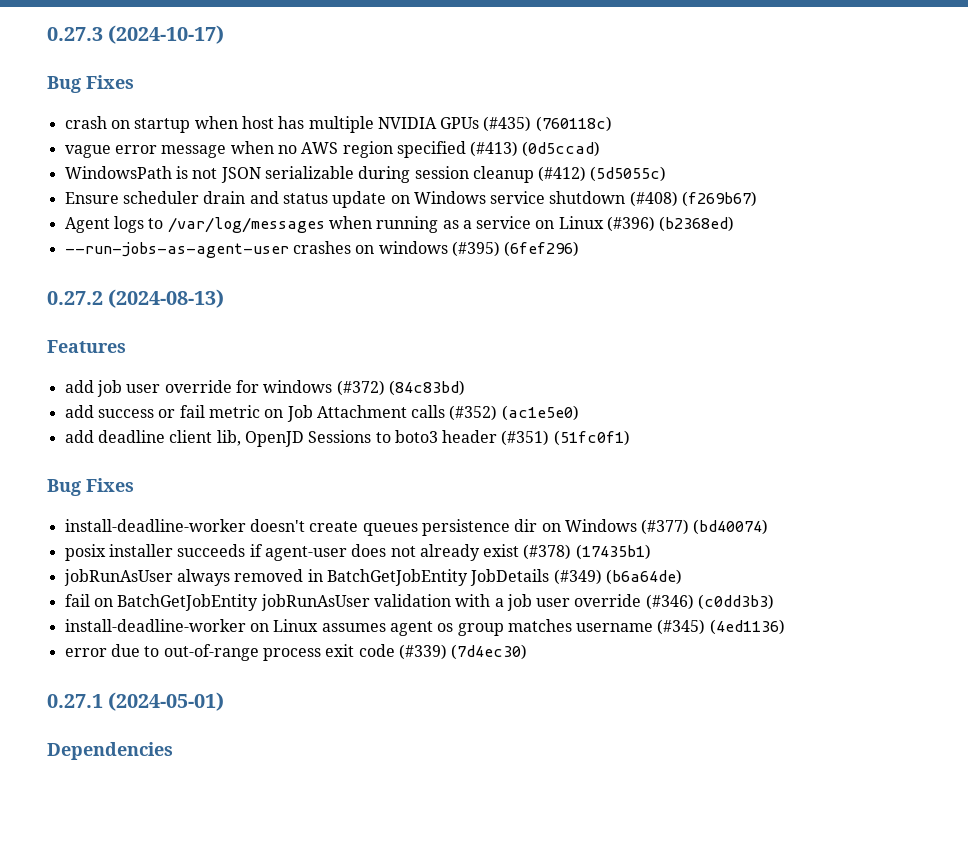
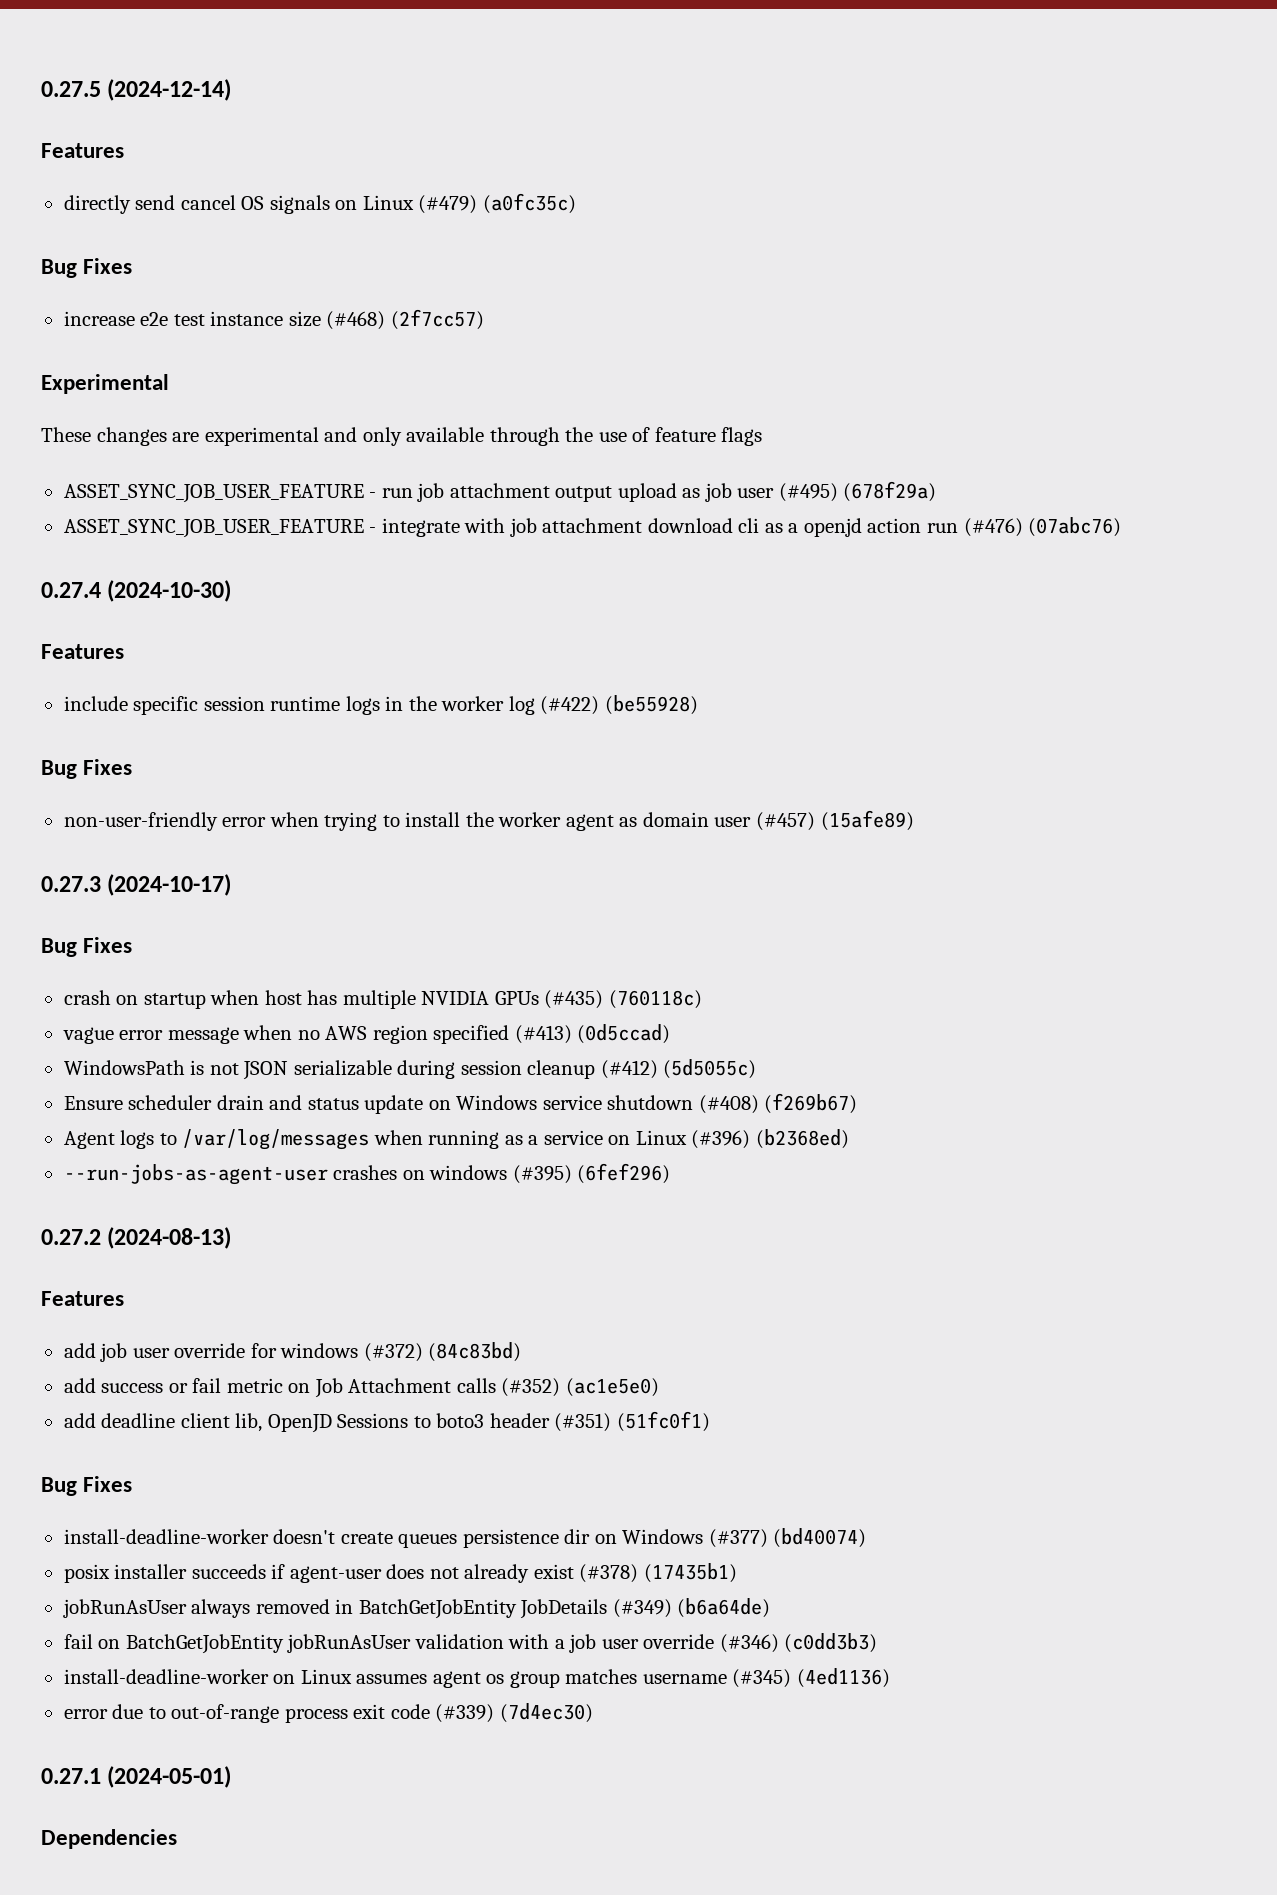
+ 0.27.5 (2024-12-14)
+ Features
+ directly send cancel OS signals on Linux (#479) (a0fc35c)
+ Bug Fixes
+ increase e2e test instance size (#468) (2f7cc57)
+ Experimental
+ These changes are experimental and only available through the use of feature flags
+ ASSET_SYNC_JOB_USER_FEATURE - run job attachment output upload as job user (#495) (678f29a)
+ ASSET_SYNC_JOB_USER_FEATURE - integrate with job attachment download cli as a openjd action run (#476) (07abc76)
+ 0.27.4 (2024-10-30)
+ Features
+ include specific session runtime logs in the worker log (#422) (be55928)
+ Bug Fixes
+ non-user-friendly error when trying to install the worker agent as domain user (#457) (15afe89)

